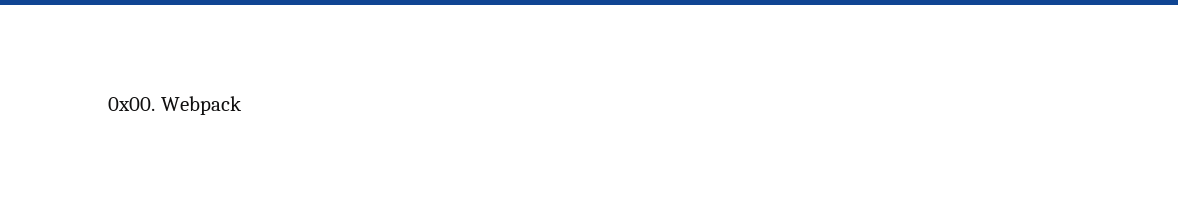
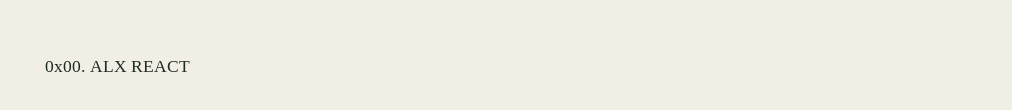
- Webpack
+ ALX REACT

